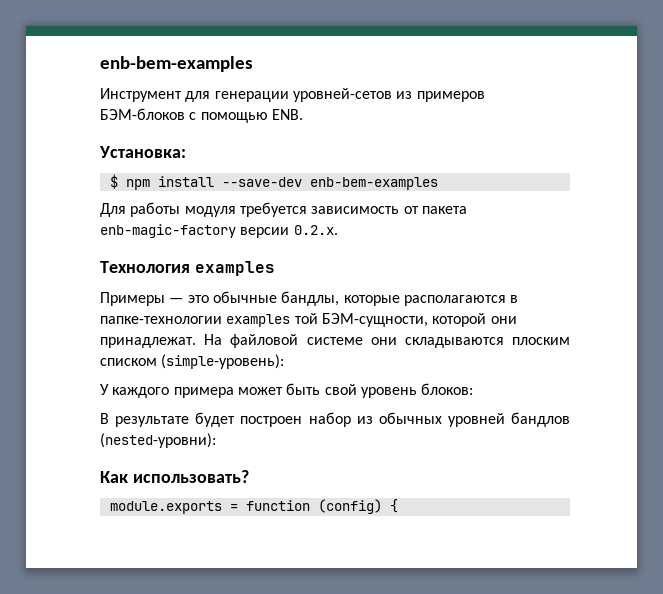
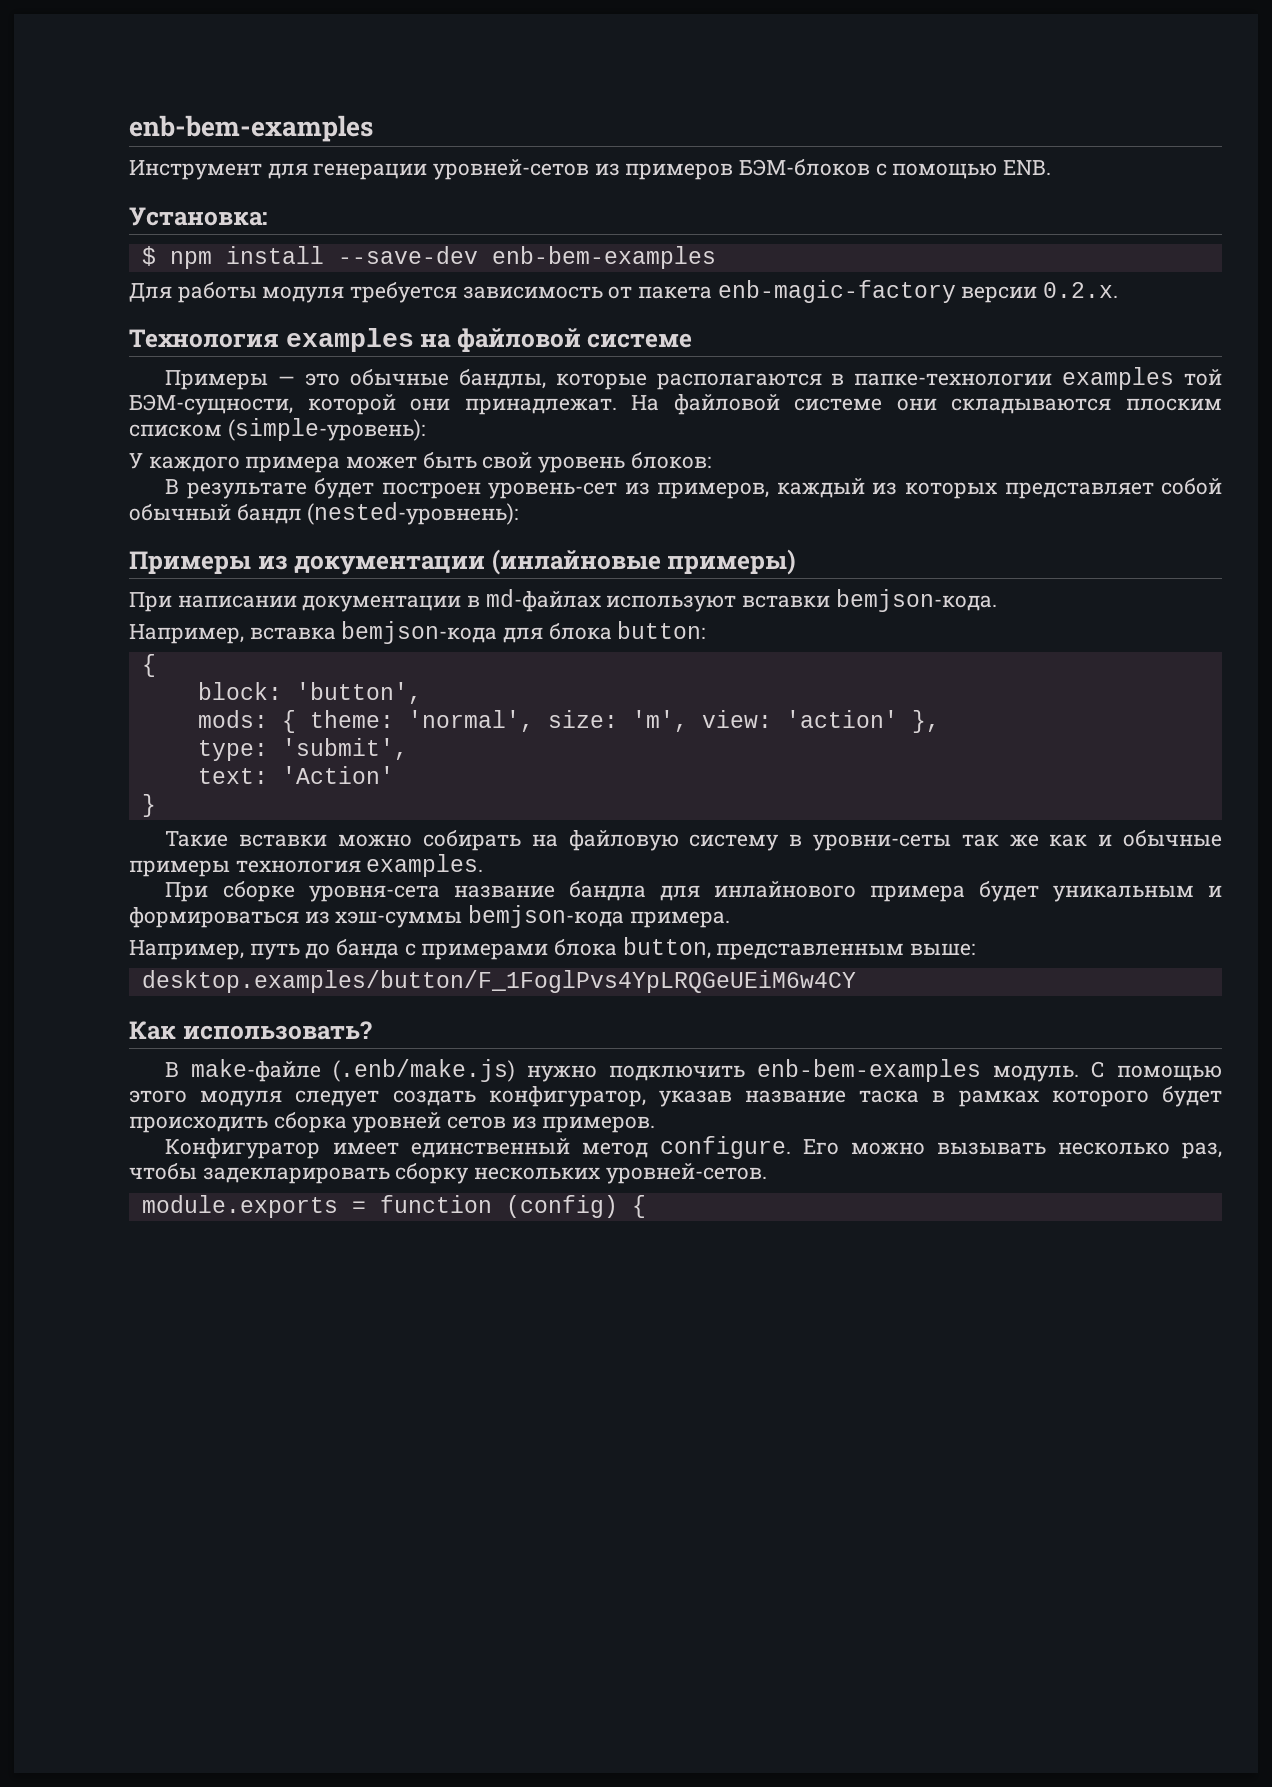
- Технология examples
+ Технология examples на файловой системе
- В результате будет построен набор из обычных уровней бандлов (nested-уровни):
+ В результате будет построен уровень-сет из примеров, каждый из которых представляет собой обычный бандл (nested-уровнень):
+ Примеры из документации (инлайновые примеры)
+ При написании документации в md-файлах используют вставки bemjson-кода.
+ Например, вставка bemjson-кода для блока button:
+ {
+ block: 'button',
+ mods: { theme: 'normal', size: 'm', view: 'action' },
+ type: 'submit',
+ text: 'Action'
+ }
+ Такие вставки можно собирать на файловую систему в уровни-сеты так же как и обычные примеры технология examples.
+ При сборке уровня-сета название бандла для инлайнового примера будет уникальным и формироваться из хэш-суммы bemjson-кода примера.
+ Например, путь до банда с примерами блока button, представленным выше:
+ desktop.examples/button/F_1FoglPvs4YpLRQGeUEiM6w4CY
  Как использовать?
+ В make-файле (.enb/make.js) нужно подключить enb-bem-examples модуль. С помощью этого модуля следует создать конфигуратор, указав название таска в рамках которого будет происходить сборка уровней сетов из примеров.
+ Конфигуратор имеет единственный метод configure. Его можно вызывать несколько раз, чтобы задекларировать сборку нескольких уровней-сетов.

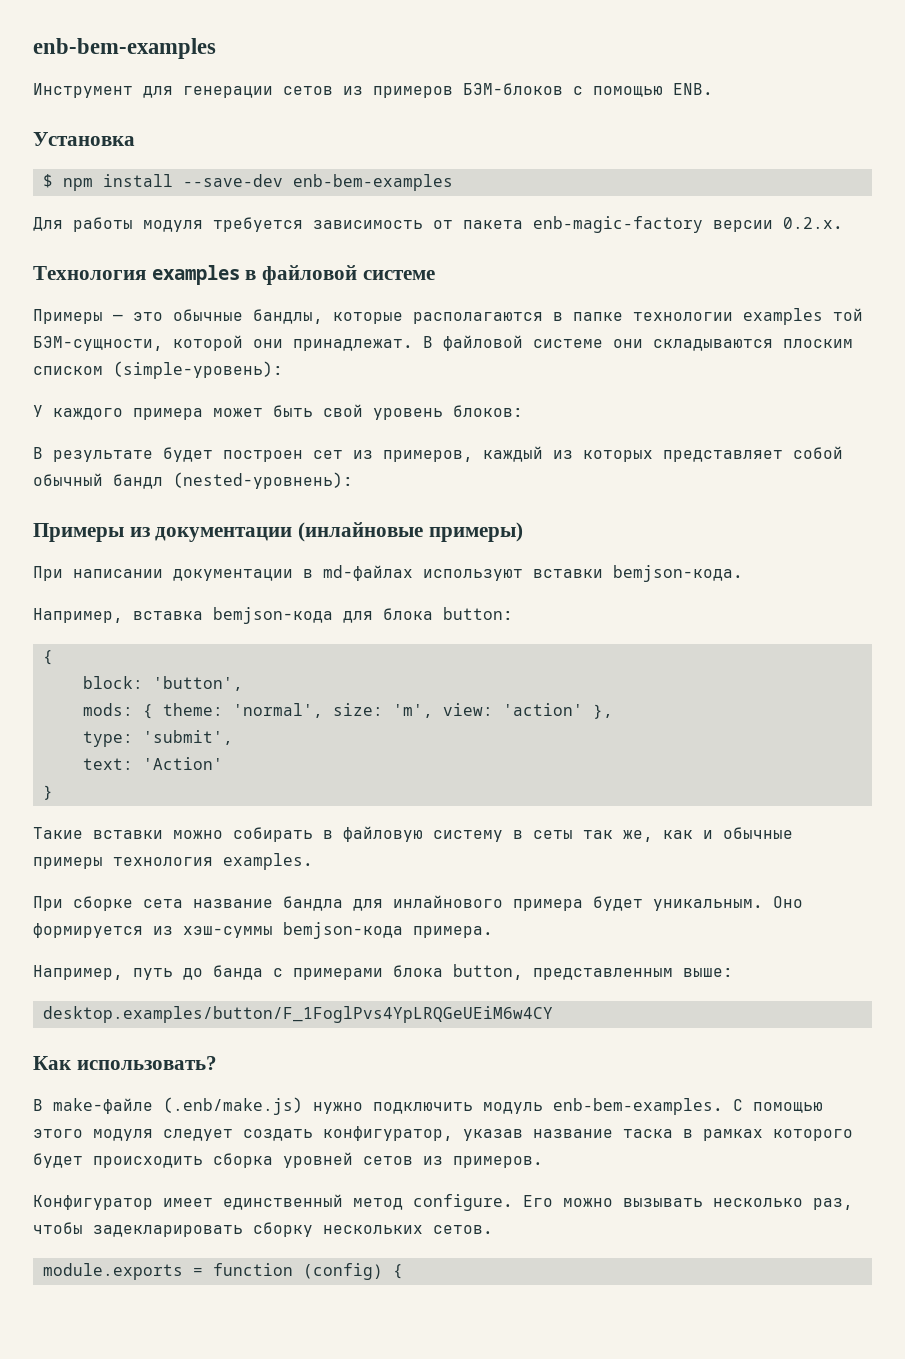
- Инструмент для генерации уровней-сетов из примеров БЭМ-блоков с помощью ENB.
+ Инструмент для генерации сетов из примеров БЭМ-блоков с помощью ENB.
- Установка:
+ Установка
- Технология examples на файловой системе
+ Технология examples в файловой системе
- Примеры — это обычные бандлы, которые располагаются в папке-технологии examples той БЭМ-сущности, которой они принадлежат.
+ Примеры — это обычные бандлы, которые располагаются в папке технологии examples той БЭМ-сущности, которой они принадлежат.
- На файловой системе они складываются плоским списком (simple-уровень):
+ В файловой системе они складываются плоским списком (simple-уровень):
- В результате будет построен уровень-сет из примеров, каждый из которых представляет собой обычный бандл (nested-уровнень):
+ В результате будет построен сет из примеров, каждый из которых представляет собой обычный бандл (nested-уровнень):
- Такие вставки можно собирать на файловую систему в уровни-сеты так же как и обычные примеры технология examples.
+ Такие вставки можно собирать в файловую систему в сеты так же, как и обычные примеры технология examples.
- При сборке уровня-сета название бандла для инлайнового примера будет уникальным и формироваться из хэш-суммы bemjson-кода примера.
+ При сборке сета название бандла для инлайнового примера будет уникальным. Оно формируется из хэш-суммы bemjson-кода примера.
- В make-файле (.enb/make.js) нужно подключить enb-bem-examples модуль.
+ В make-файле (.enb/make.js) нужно подключить модуль enb-bem-examples.
- Его можно вызывать несколько раз, чтобы задекларировать сборку нескольких уровней-сетов.
+ Его можно вызывать несколько раз, чтобы задекларировать сборку нескольких сетов.

